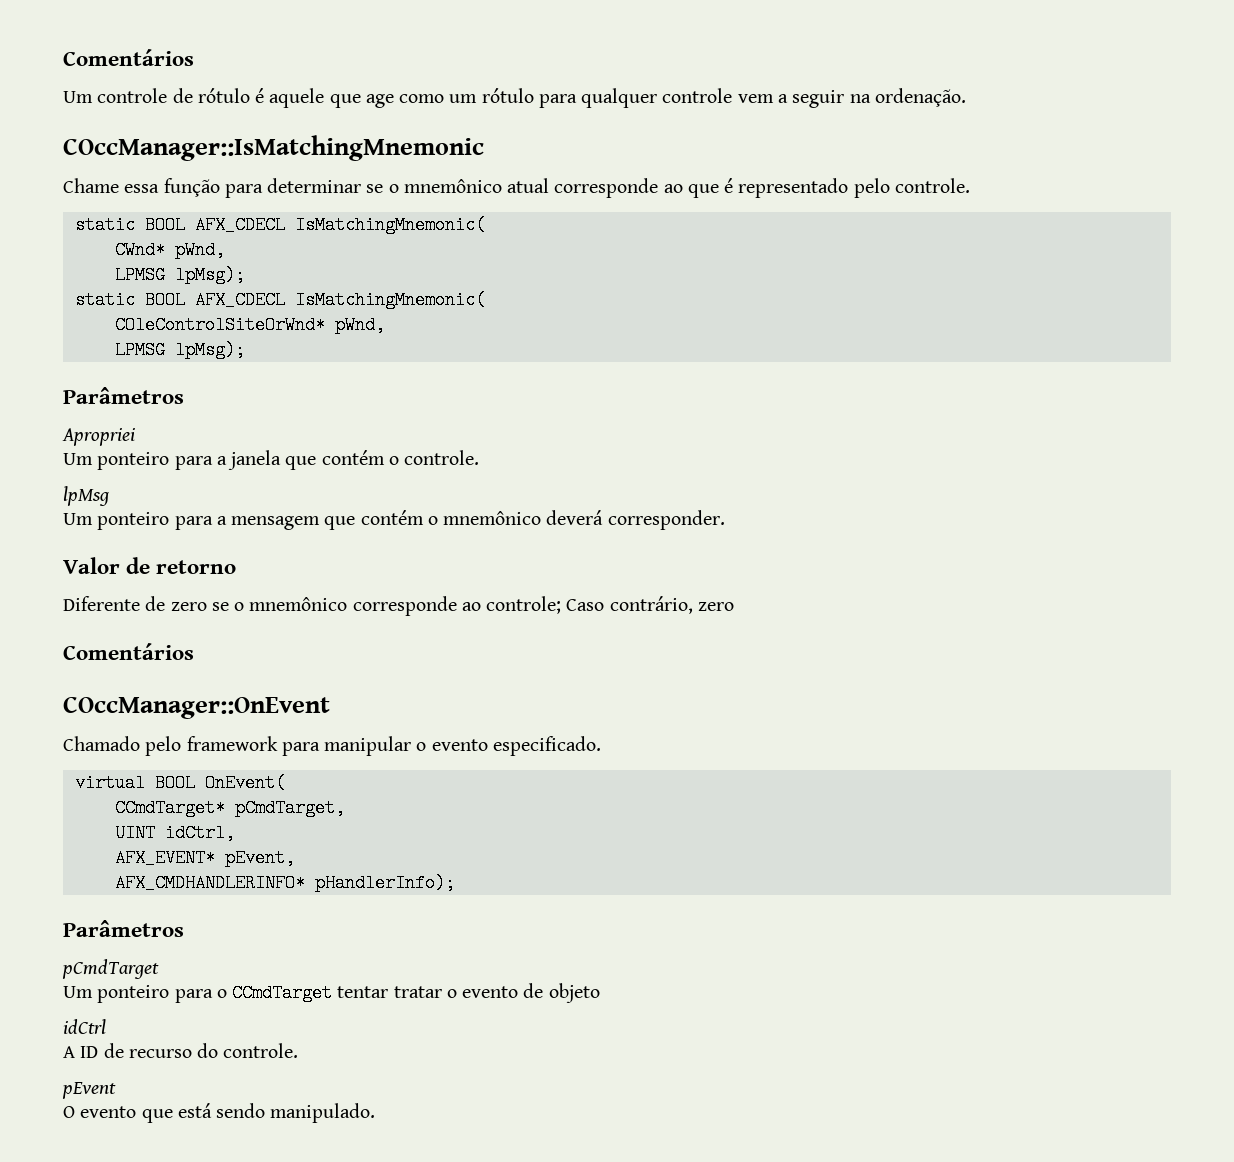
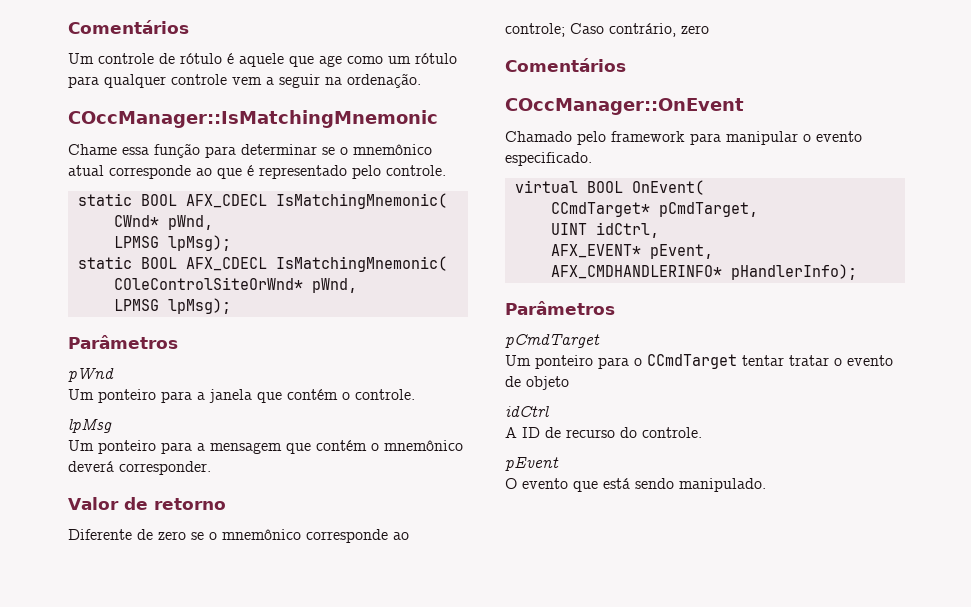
- Apropriei
+ pWnd

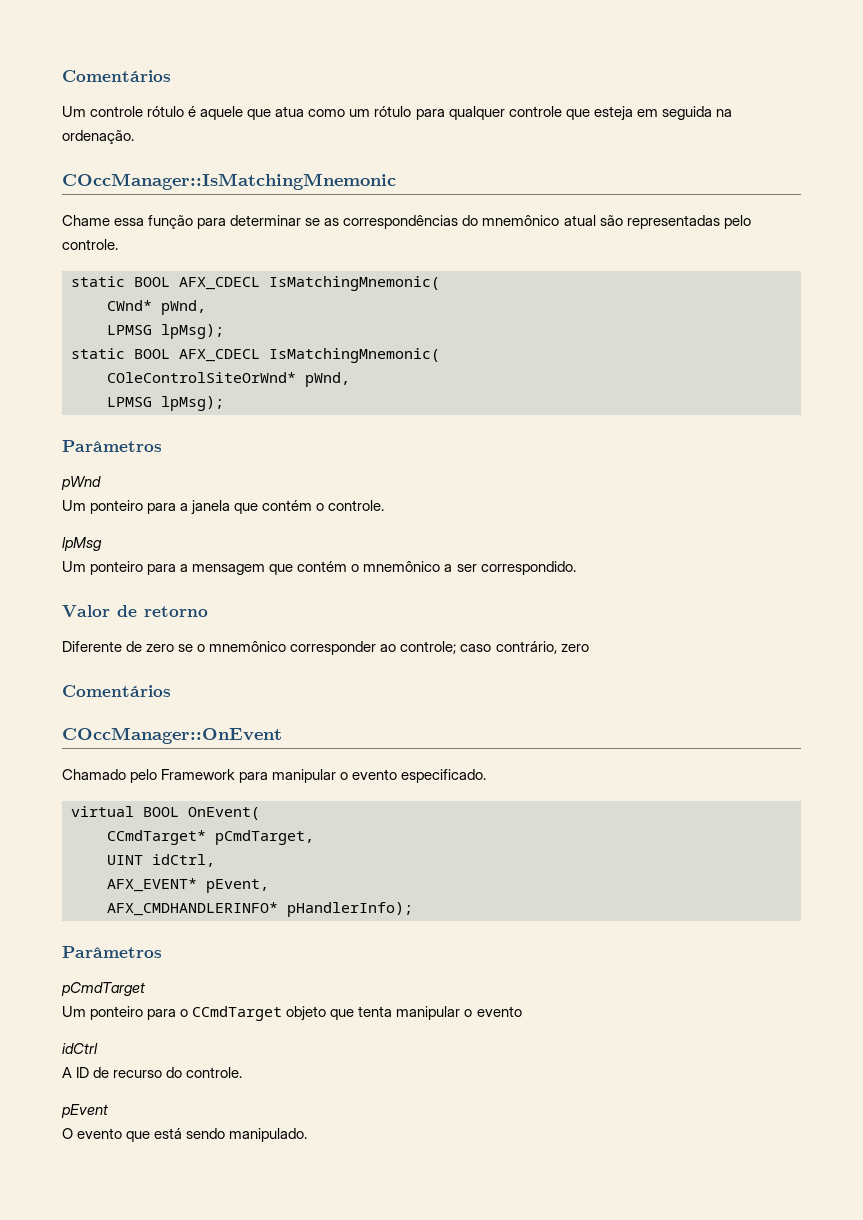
- Um controle de rótulo é aquele que age como um rótulo para qualquer controle vem a seguir na ordenação.
+ Um controle rótulo é aquele que atua como um rótulo para qualquer controle que esteja em seguida na ordenação.
- Chame essa função para determinar se o mnemônico atual corresponde ao que é representado pelo controle.
+ Chame essa função para determinar se as correspondências do mnemônico atual são representadas pelo controle.
- Um ponteiro para a mensagem que contém o mnemônico deverá corresponder.
+ Um ponteiro para a mensagem que contém o mnemônico a ser correspondido.
- Diferente de zero se o mnemônico corresponde ao controle; Caso contrário, zero
+ Diferente de zero se o mnemônico corresponder ao controle; caso contrário, zero
- Chamado pelo framework para manipular o evento especificado.
+ Chamado pelo Framework para manipular o evento especificado.
- Um ponteiro para o CCmdTarget tentar tratar o evento de objeto
+ Um ponteiro para o CCmdTarget objeto que tenta manipular o evento

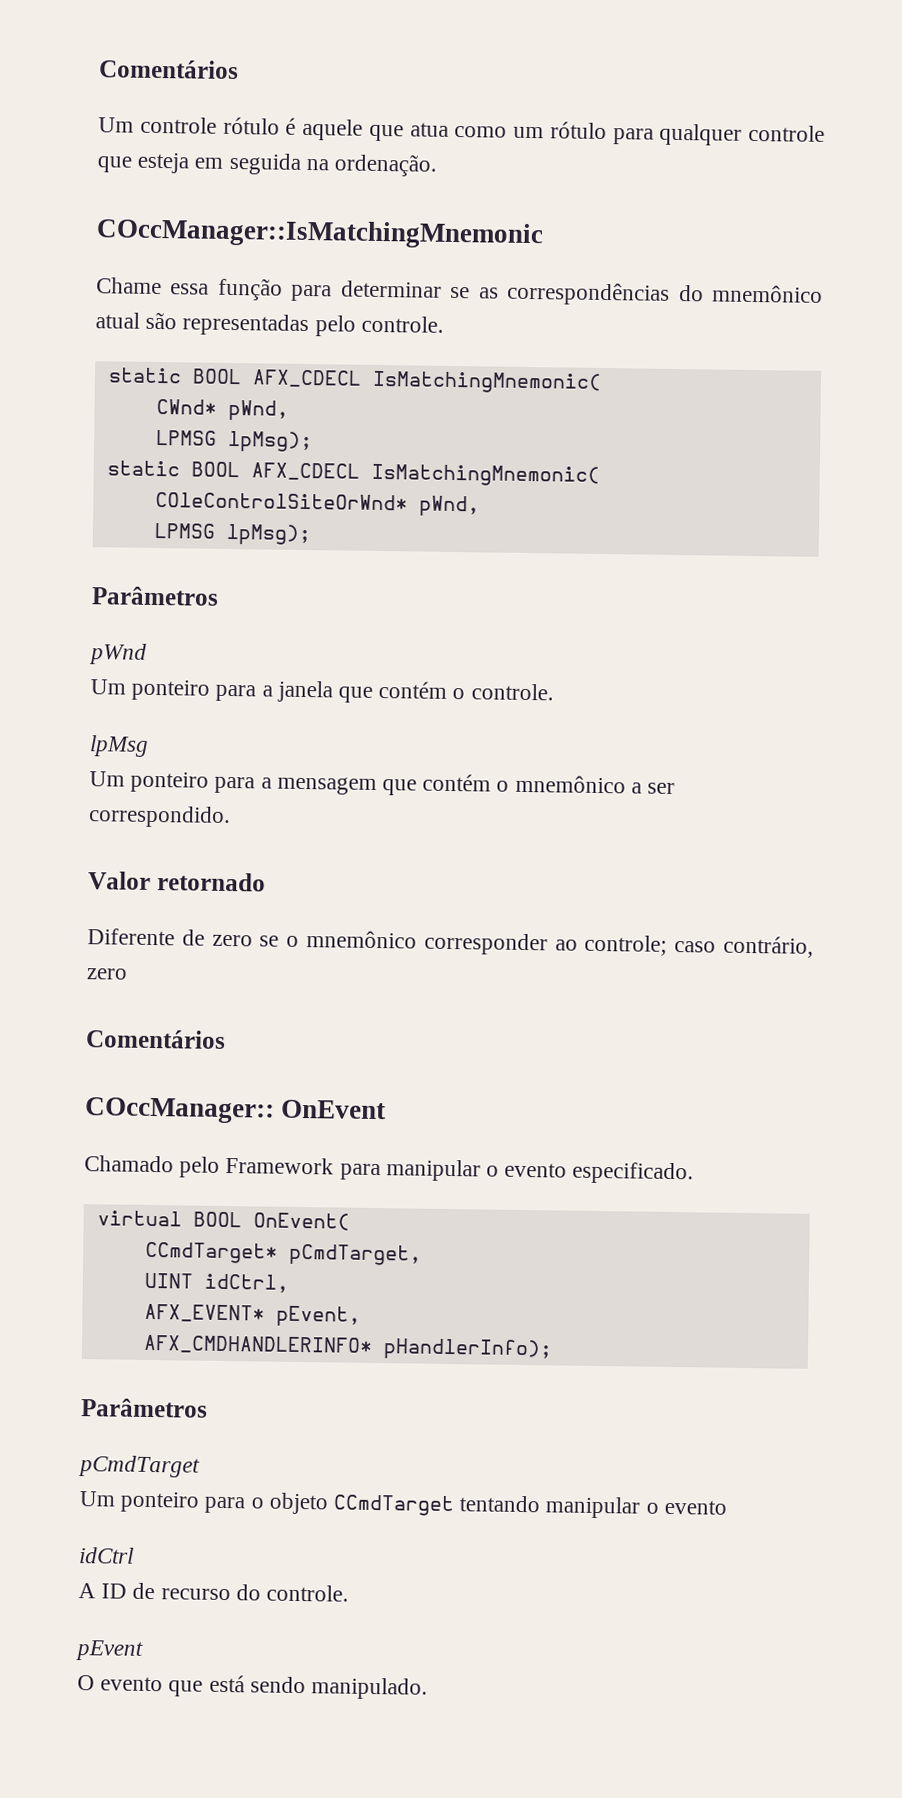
- Valor de retorno
+ Valor retornado
- COccManager::OnEvent
+ COccManager:: OnEvent
- Um ponteiro para o CCmdTarget objeto que tenta manipular o evento
+ Um ponteiro para o objeto CCmdTarget tentando manipular o evento

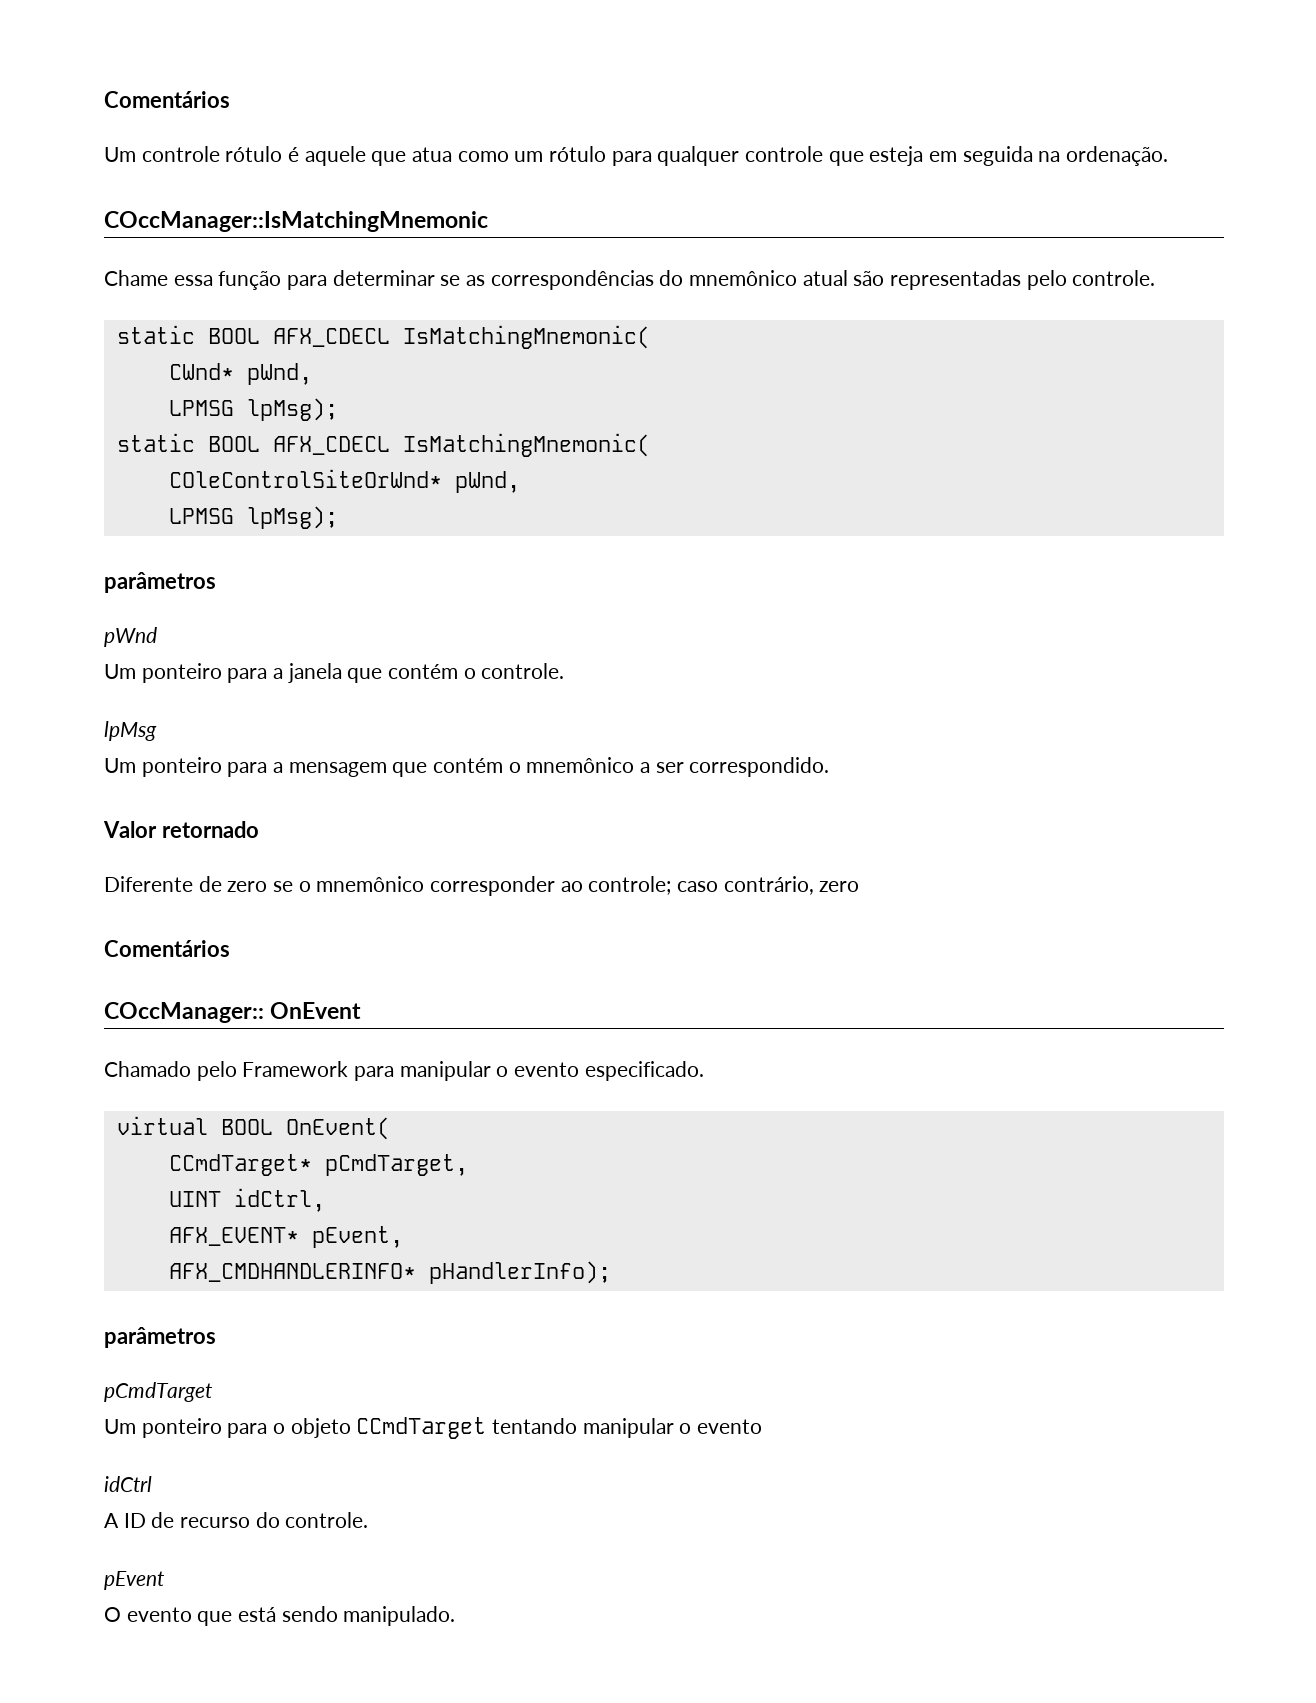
  COleControlSiteOrWnd* pWnd,
  LPMSG lpMsg);
- Parâmetros
+ parâmetros
  AFX_CMDHANDLERINFO* pHandlerInfo);
- Parâmetros
+ parâmetros

